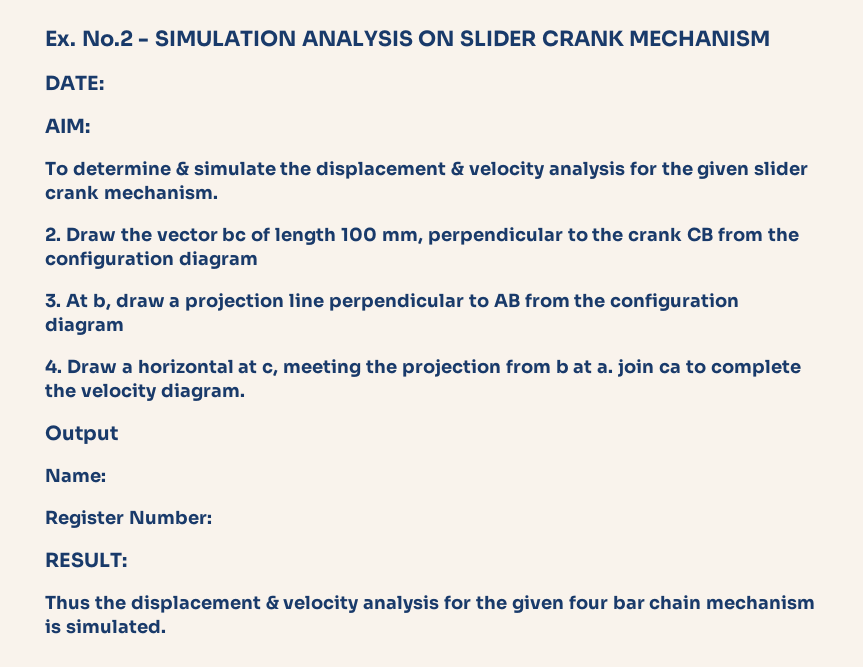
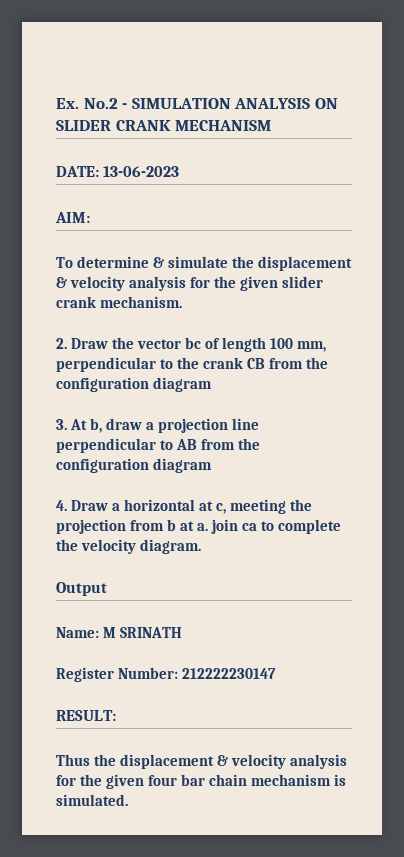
- DATE:
+ DATE: 13-06-2023
- Name:
+ Name: M SRINATH
- Register Number:
+ Register Number: 212222230147

